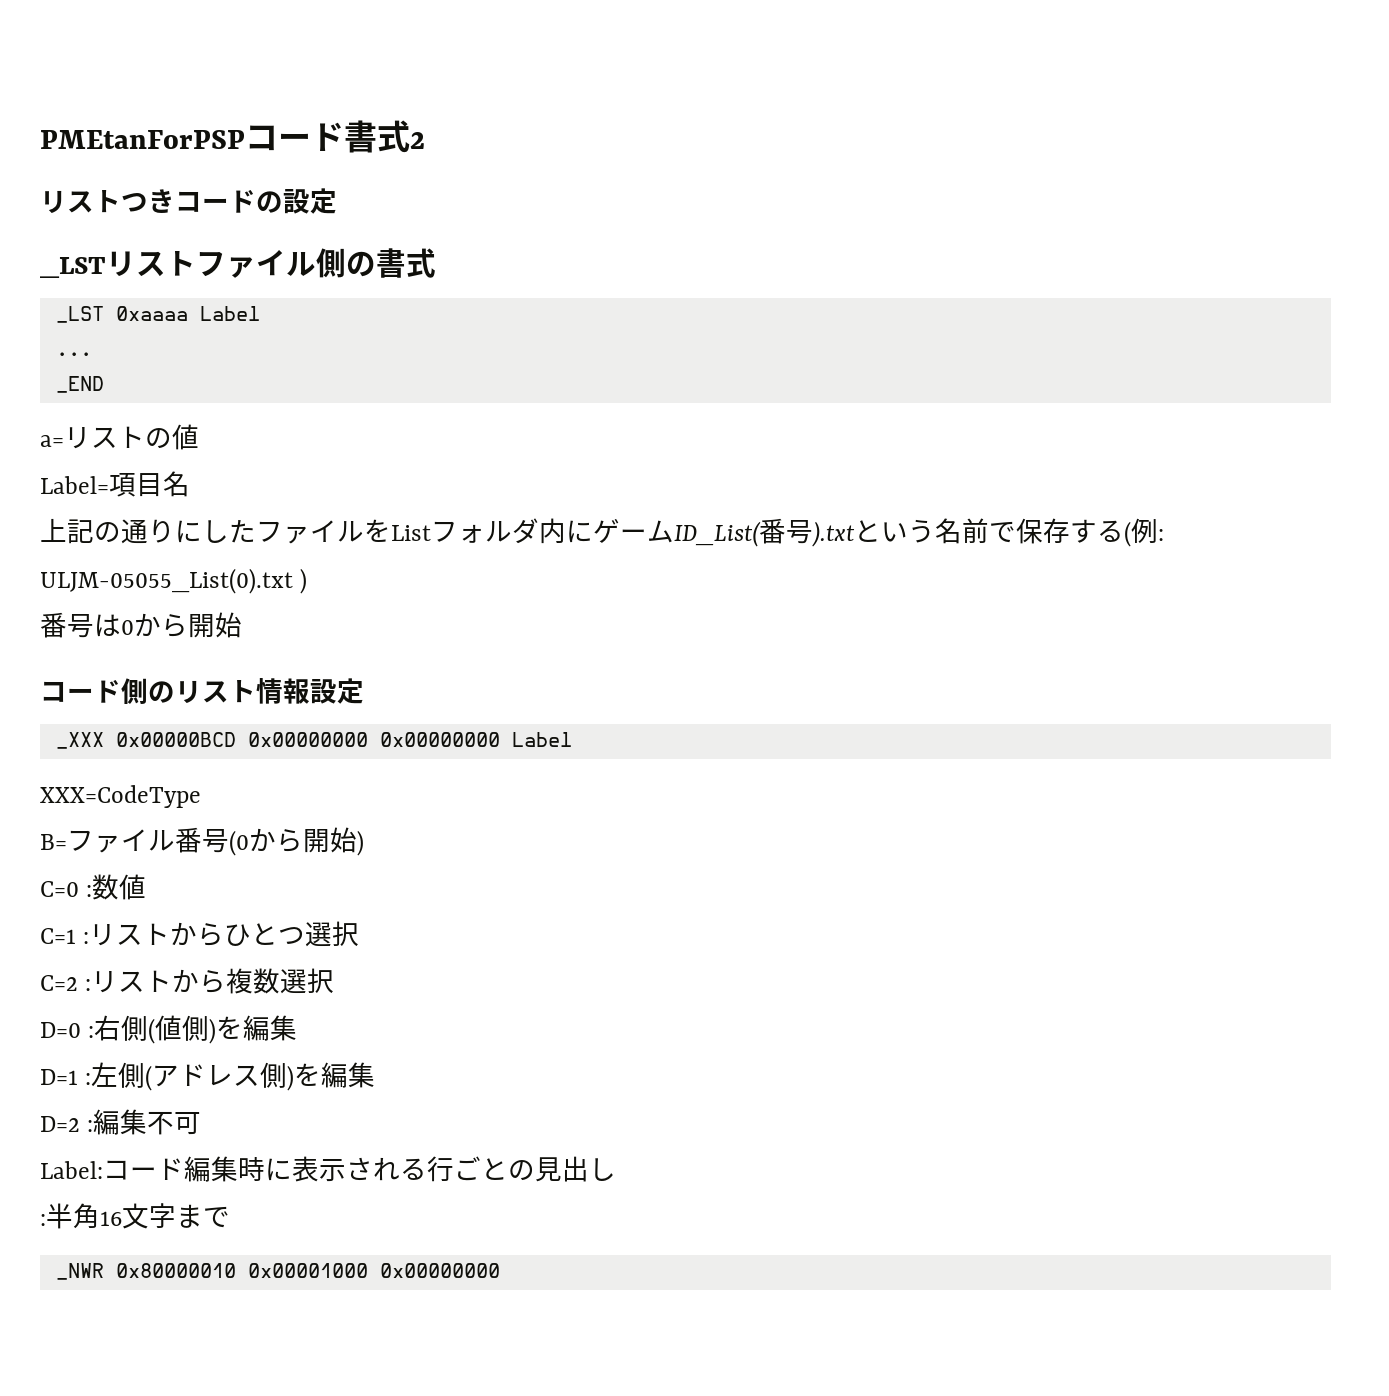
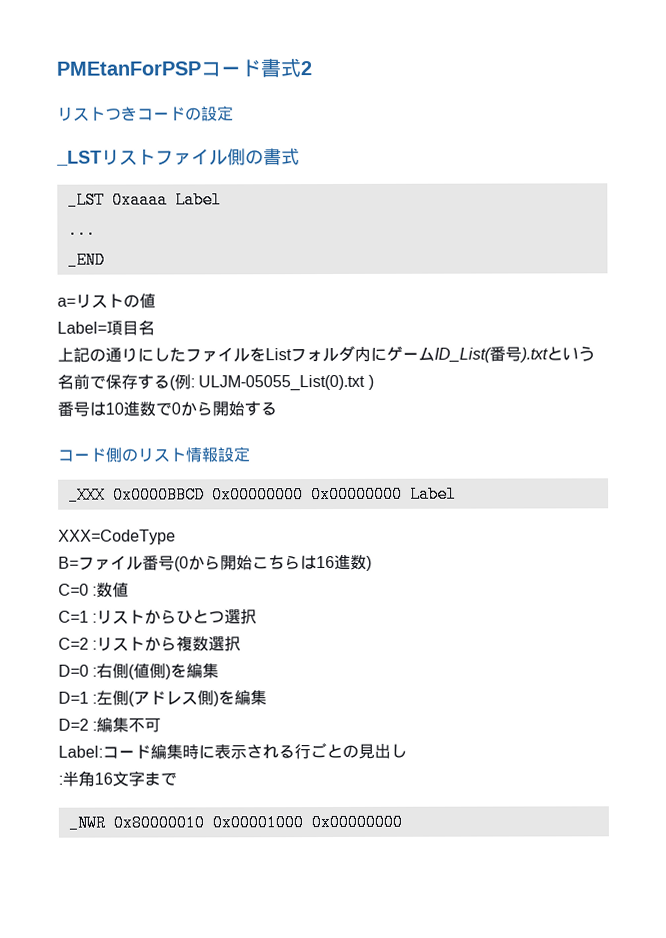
- 番号は0から開始
+ 番号は10進数で0から開始する
- _XXX 0x00000BCD 0x00000000 0x00000000 Label
+ _XXX 0x0000BBCD 0x00000000 0x00000000 Label
- B=ファイル番号(0から開始)
+ B=ファイル番号(0から開始こちらは16進数)

